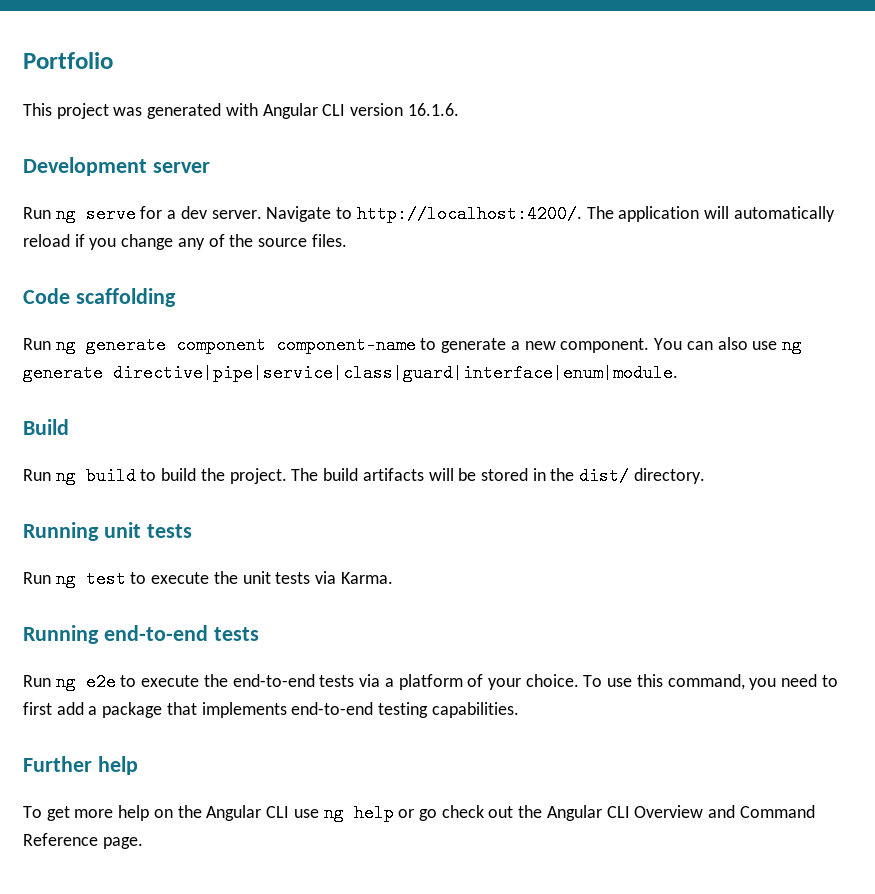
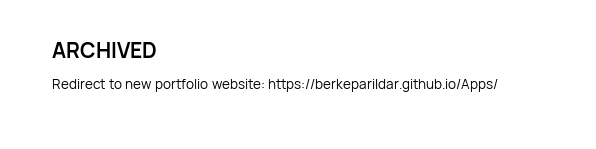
- Portfolio
- This project was generated with Angular CLI version 16.1.6.
- Development server
- Run ng serve for a dev server. Navigate to http://localhost:4200/. The application will automatically reload if you change any of the source files.
- Code scaffolding
- Run ng generate component component-name to generate a new component. You can also use ng generate directive|pipe|service|class|guard|interface|enum|module.
- Build
- Run ng build to build the project. The build artifacts will be stored in the dist/ directory.
- Running unit tests
- Run ng test to execute the unit tests via Karma.
- Running end-to-end tests
- Run ng e2e to execute the end-to-end tests via a platform of your choice. To use this command, you need to first add a package that implements end-to-end testing capabilities.
- Further help
- To get more help on the Angular CLI use ng help or go check out the Angular CLI Overview and Command Reference page.
+ ARCHIVED
+ Redirect to new portfolio website: https://berkeparildar.github.io/Apps/

